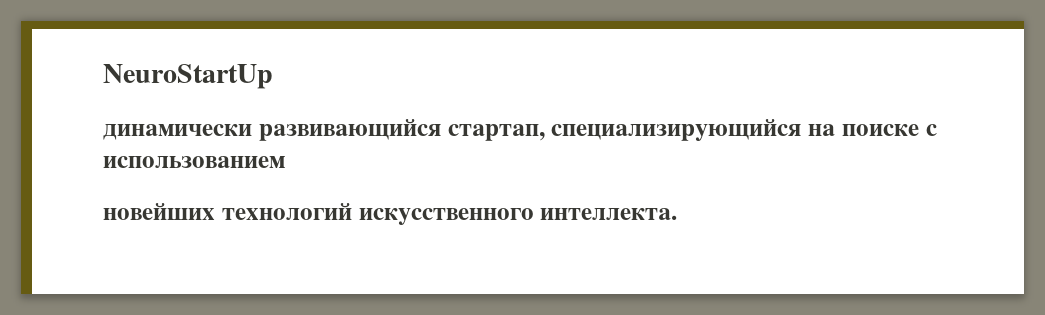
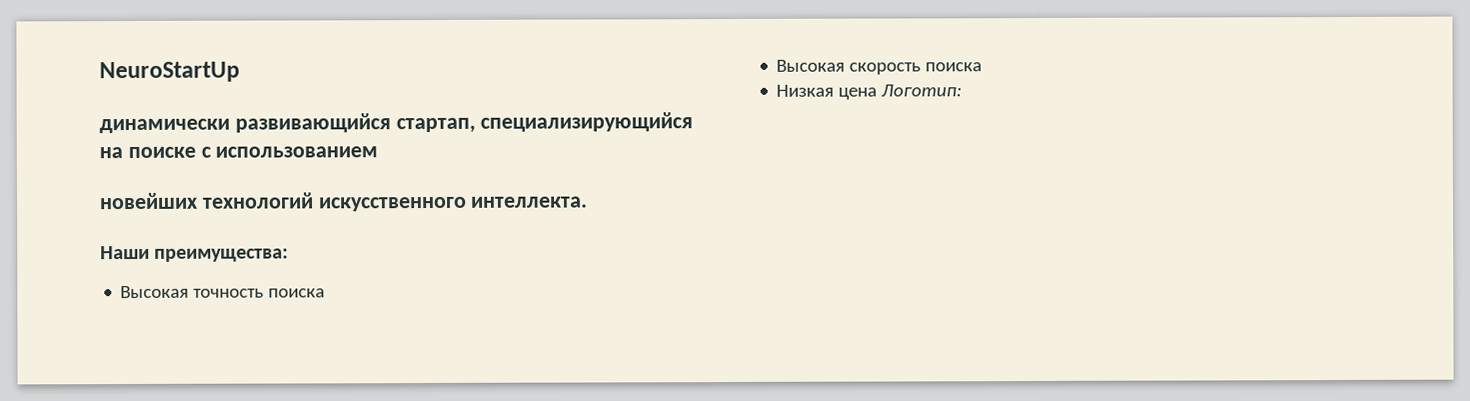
+ Наши преимущества:
+ Высокая точность поиска
+ Высокая скорость поиска
+ Низкая цена Логотип:

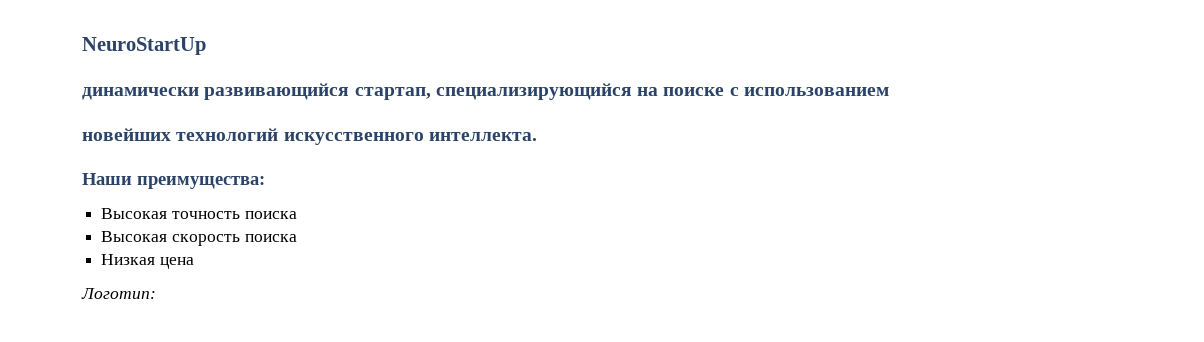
- Низкая цена Логотип:
+ Низкая цена
+ Логотип:

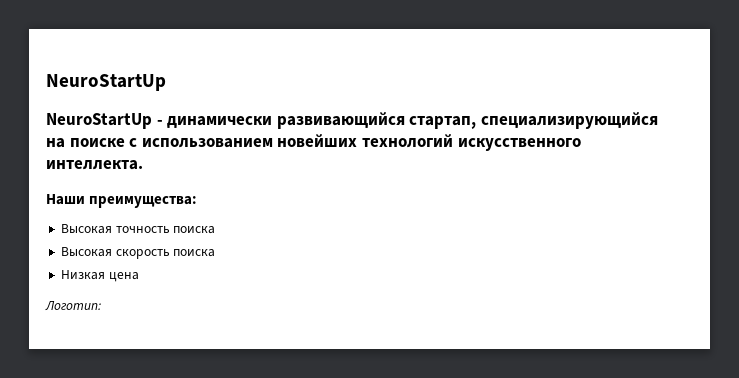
- динамически развивающийся стартап, специализирующийся на поиске с использованием
- новейших технологий искусственного интеллекта.
+ NeuroStartUp - динамически развивающийся стартап, специализирующийся на поиске с использованием новейших технологий искусственного интеллекта.

